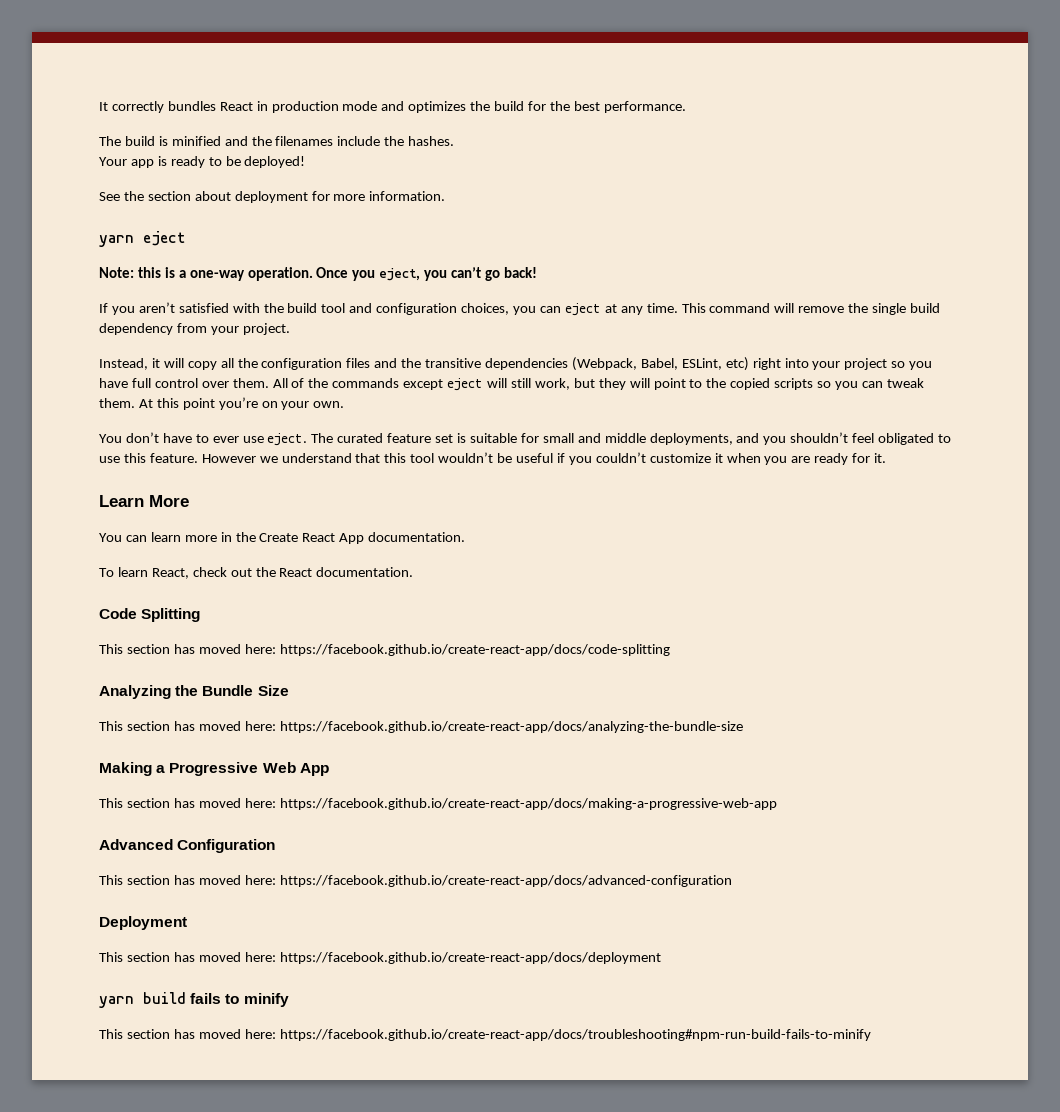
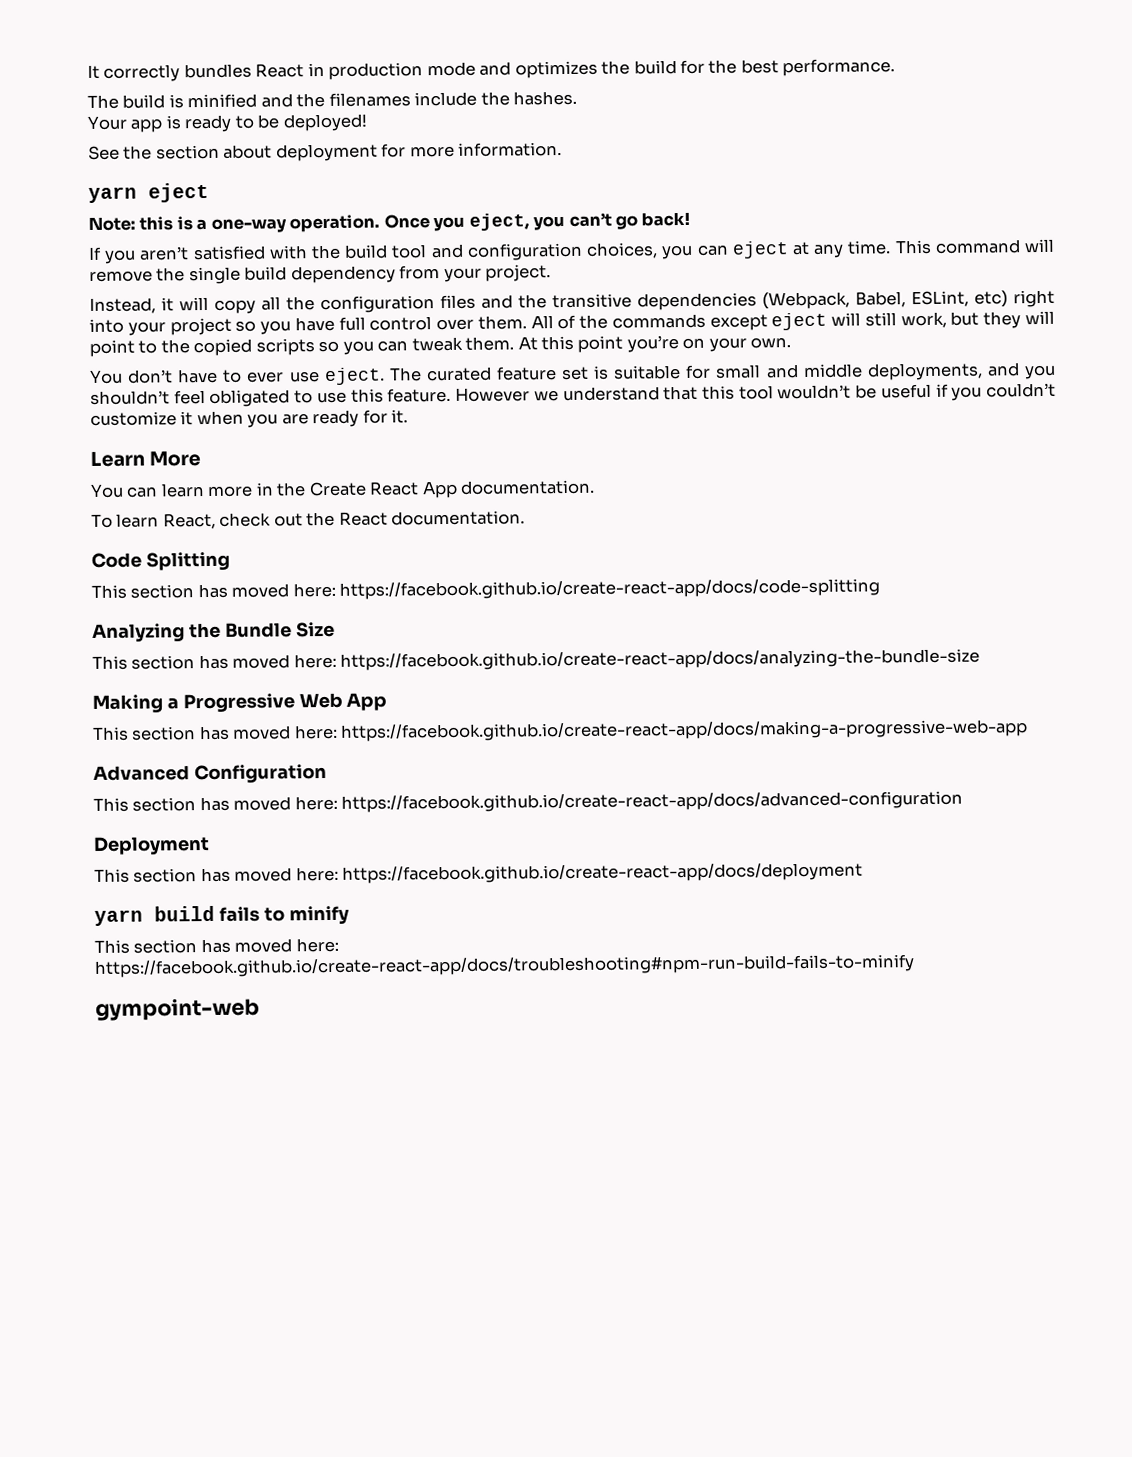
+ gympoint-web

